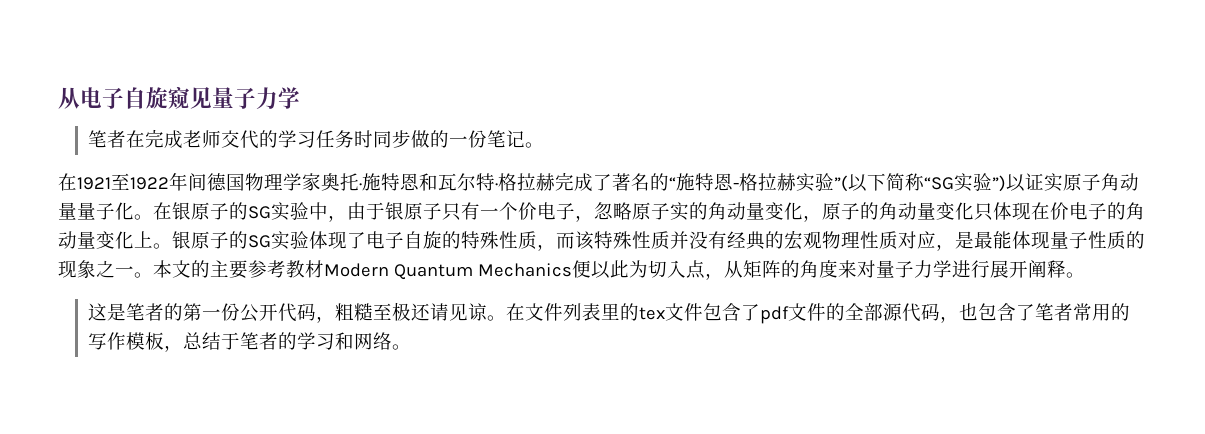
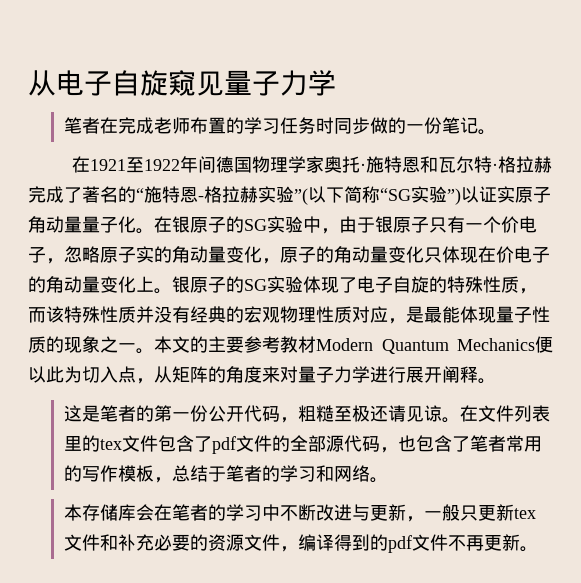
- 笔者在完成老师交代的学习任务时同步做的一份笔记。
+ 笔者在完成老师布置的学习任务时同步做的一份笔记。
+ 本存储库会在笔者的学习中不断改进与更新，一般只更新tex文件和补充必要的资源文件，编译得到的pdf文件不再更新。

